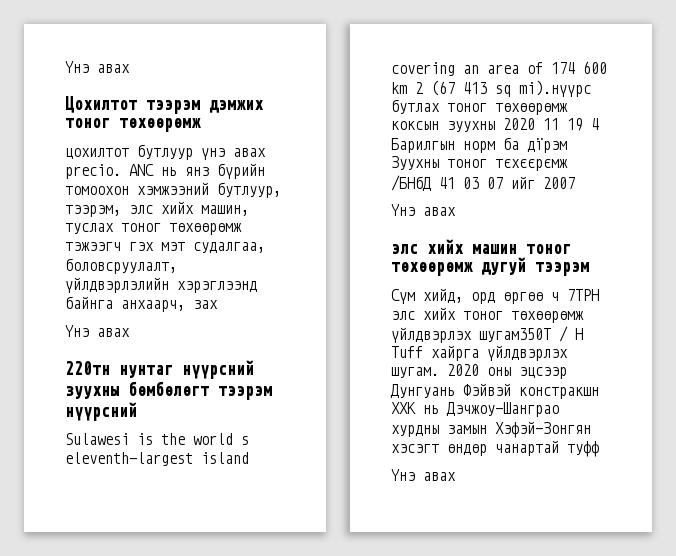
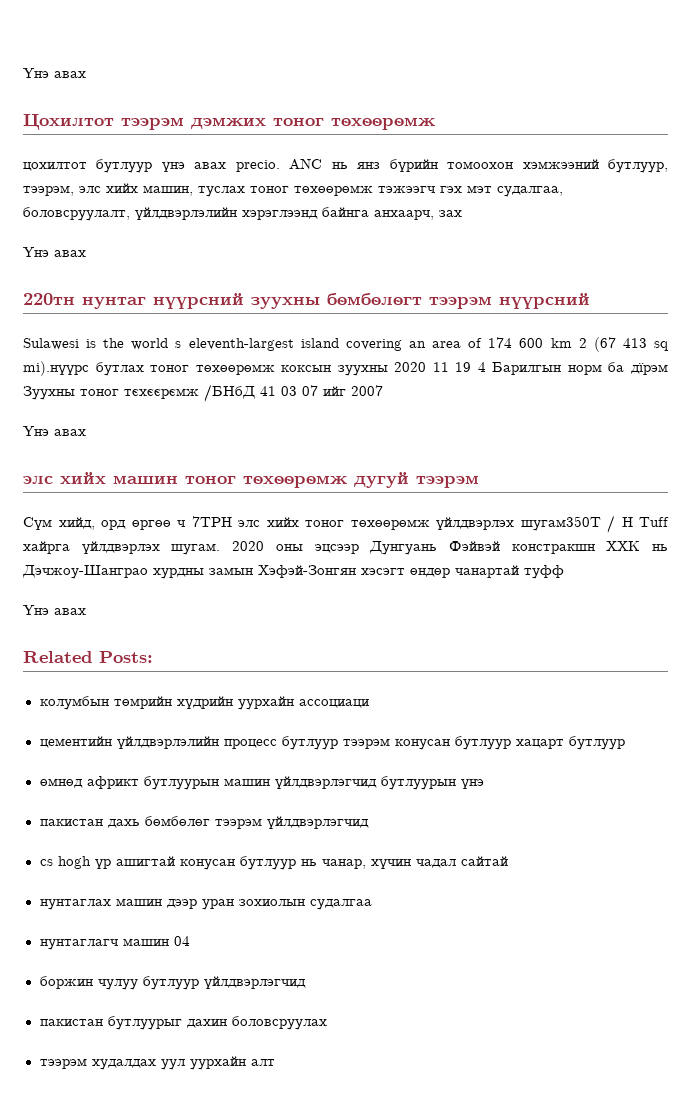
+ Related Posts:
+ колумбын төмрийн хүдрийн уурхайн ассоциаци
+ цементийн үйлдвэрлэлийн процесс бутлуур тээрэм конусан бутлуур хацарт бутлуур
+ өмнөд африкт бутлуурын машин үйлдвэрлэгчид бутлуурын үнэ
+ пакистан дахь бөмбөлөг тээрэм үйлдвэрлэгчид
+ cs hogh үр ашигтай конусан бутлуур нь чанар, хүчин чадал сайтай
+ нунтаглах машин дээр уран зохиолын судалгаа
+ нунтаглагч машин 04
+ боржин чулуу бутлуур үйлдвэрлэгчид
+ пакистан бутлуурыг дахин боловсруулах
+ тээрэм худалдах уул уурхайн алт

